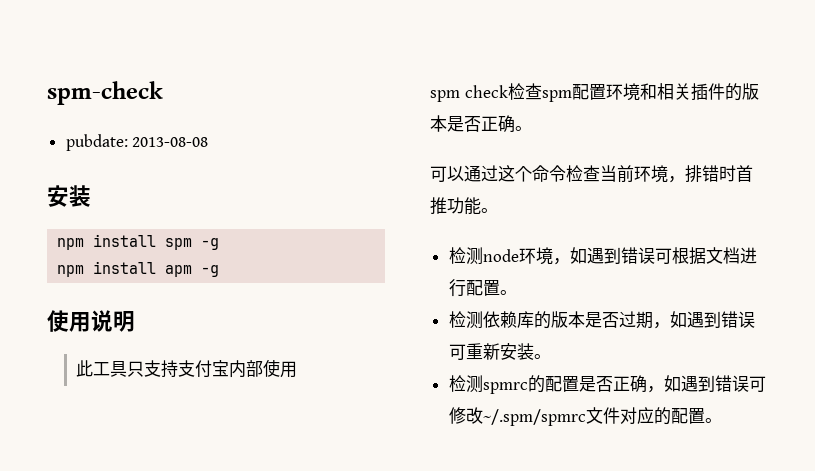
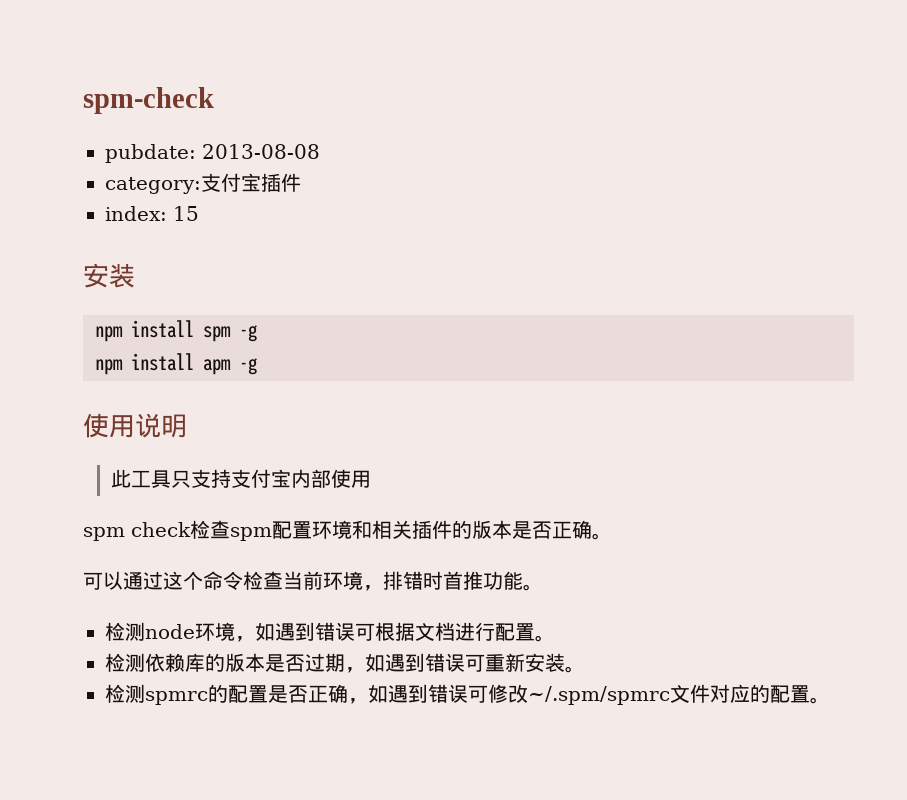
+ category:支付宝插件
+ index: 15

